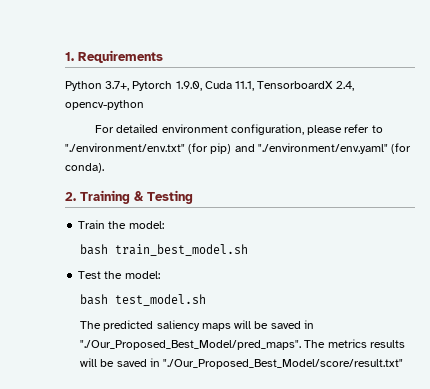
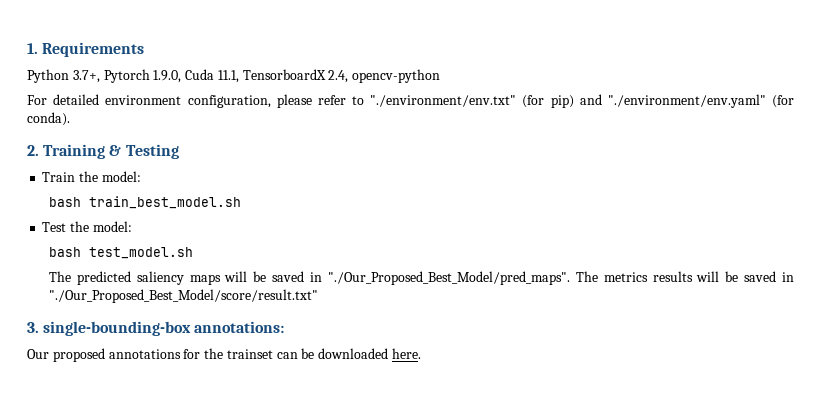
+ 3. single-bounding-box annotations:
+ Our proposed annotations for the trainset can be downloaded here.

